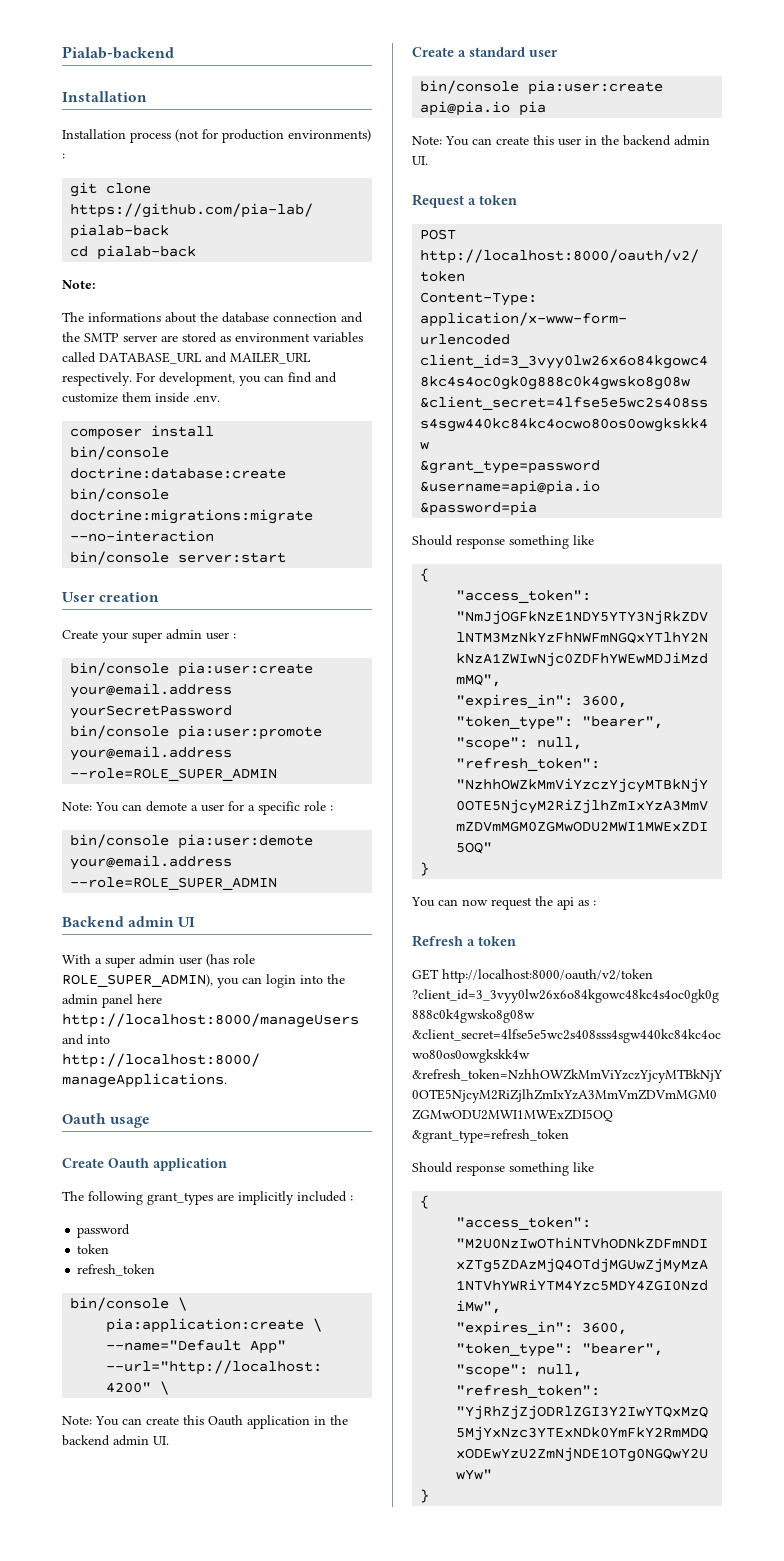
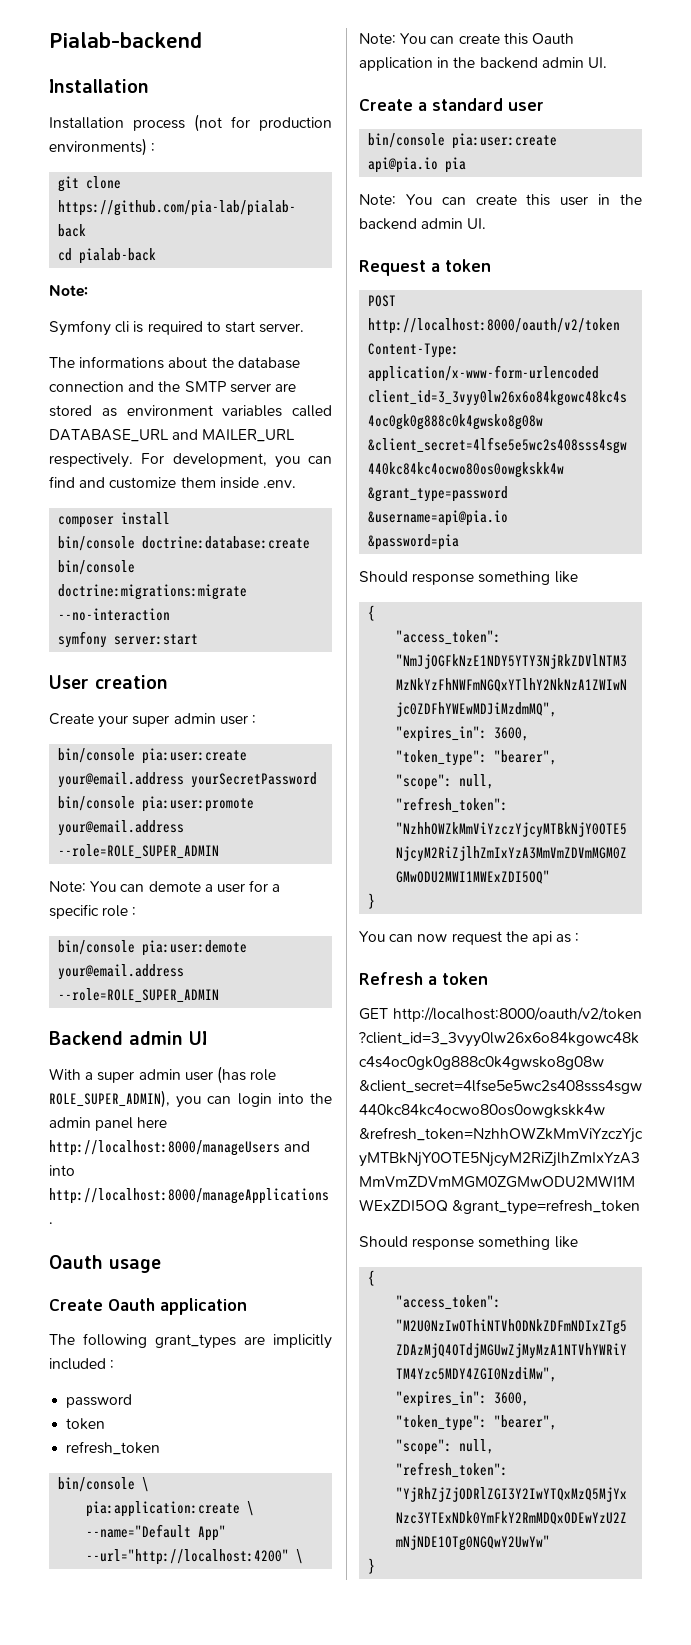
+ Symfony cli is required to start server.
- bin/console server:start
+ symfony server:start

